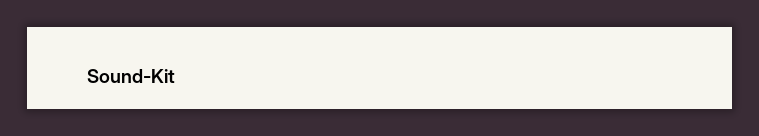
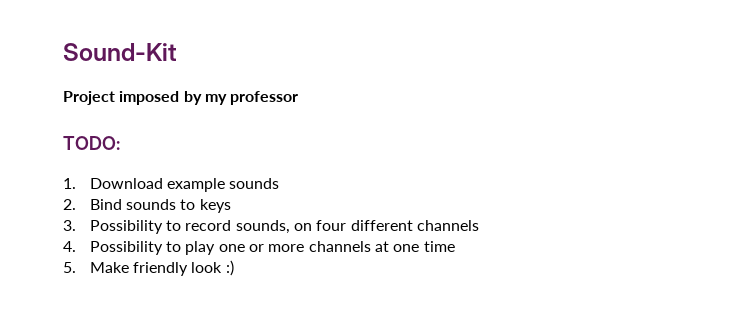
+ Project imposed by my professor
+ TODO:
+ 1. Download example sounds
+ 2. Bind sounds to keys
+ 3. Possibility to record sounds, on four different channels
+ 4. Possibility to play one or more channels at one time
+ 5. Make friendly look :)

